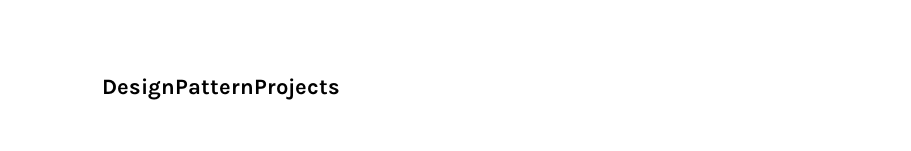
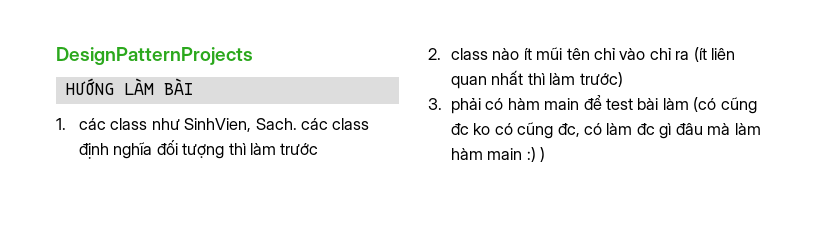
+ HƯỚNG LÀM BÀI
+ 1. các class như SinhVien, Sach. các class định nghĩa đối tượng thì làm trước
+ 2. class nào ít mũi tên chỉ vào chỉ ra (ít liên quan nhất thì làm trước)
+ 3. phải có hàm main để test bài làm (có cũng đc ko có cũng đc, có làm đc gì đâu mà làm hàm main :) )

